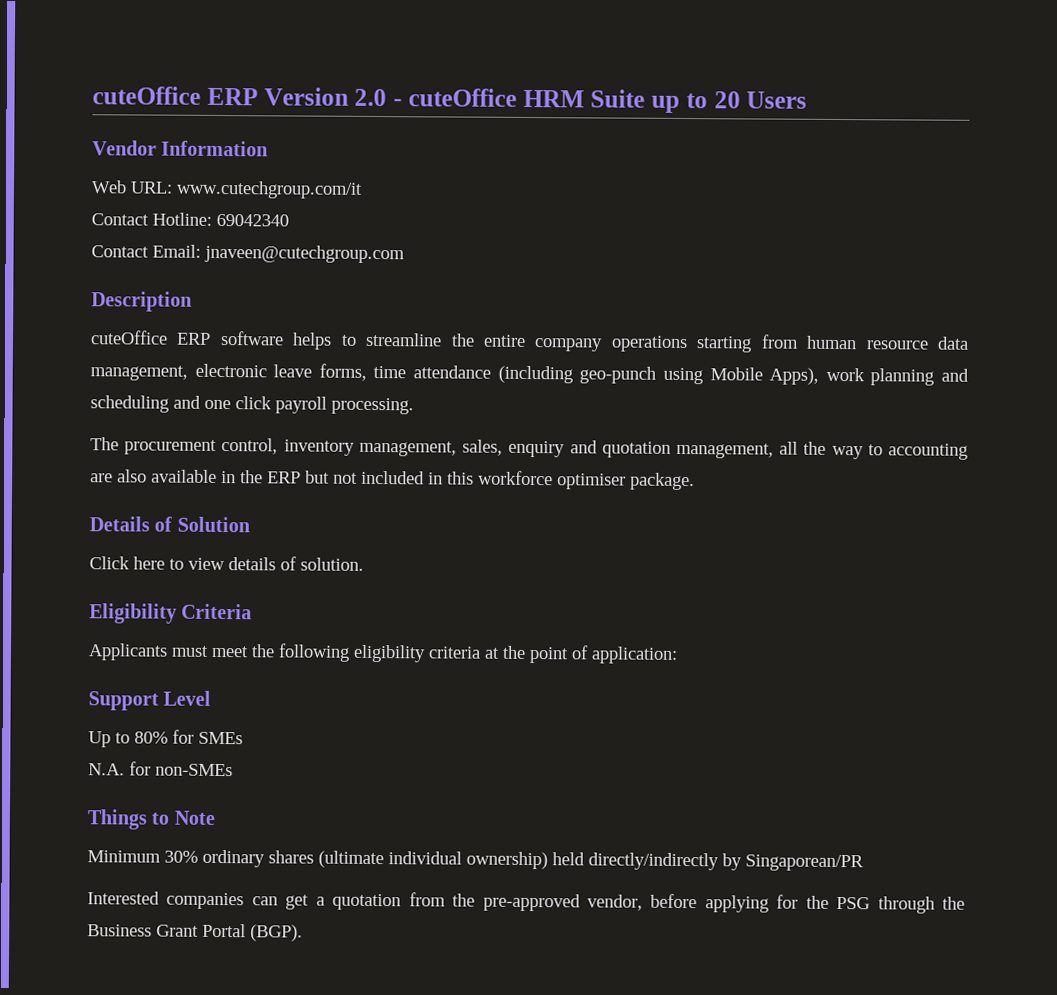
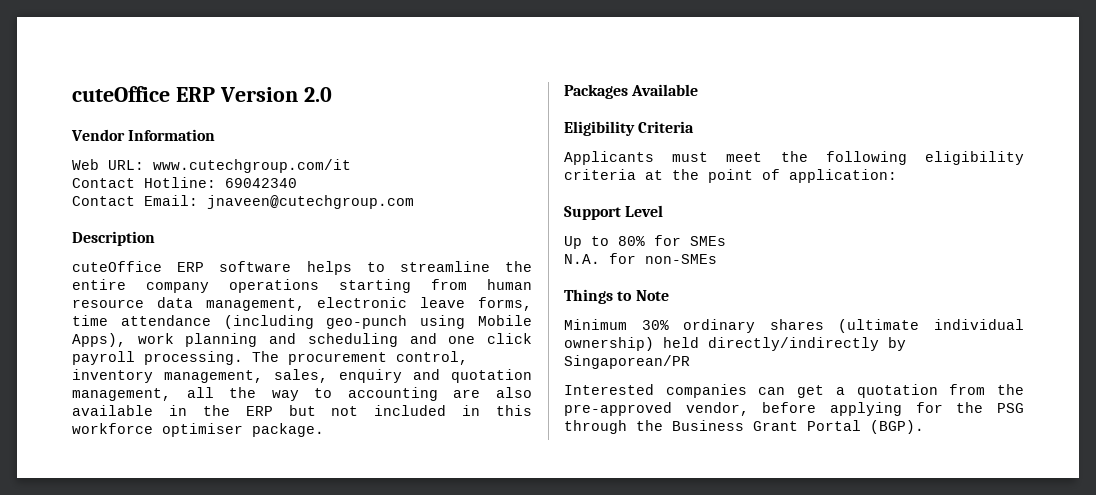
- cuteOffice ERP Version 2.0 - cuteOffice HRM Suite up to 20 Users
+ cuteOffice ERP Version 2.0
- cuteOffice ERP software helps to streamline the entire company operations starting from human resource data management, electronic leave forms, time attendance (including geo-punch using Mobile Apps), work planning and scheduling and one click payroll processing.
- The procurement control, inventory management, sales, enquiry and quotation management, all the way to accounting are also available in the ERP but not included in this workforce optimiser package.
+ cuteOffice ERP software helps to streamline the entire company operations starting from human resource data management, electronic leave forms, time attendance (including geo-punch using Mobile Apps), work planning and scheduling and one click payroll processing. The procurement control, inventory management, sales, enquiry and quotation management, all the way to accounting are also available in the ERP but not included in this workforce optimiser package.
- Details of Solution
- Click here to view details of solution.
+ Packages Available

